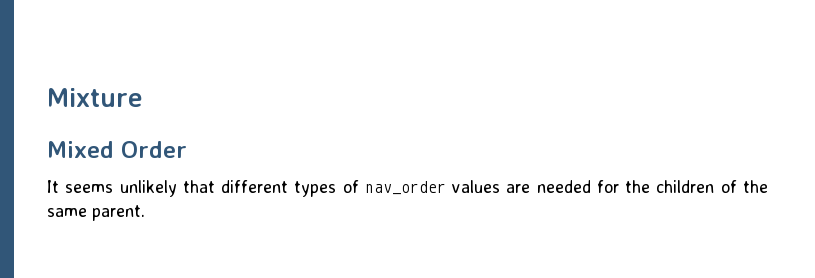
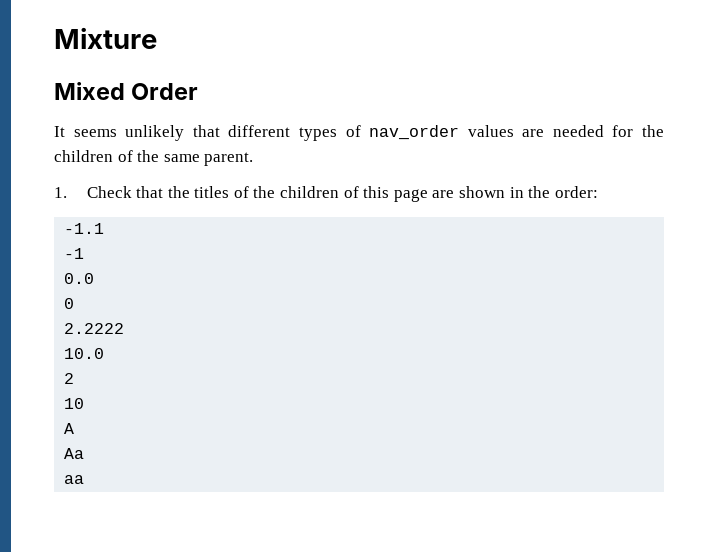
+ 1. Check that the titles of the children of this page are shown in the order:
+ -1.1
+ -1
+ 0.0
+ 0
+ 2.2222
+ 10.0
+ 2
+ 10
+ A
+ Aa
+ aa

